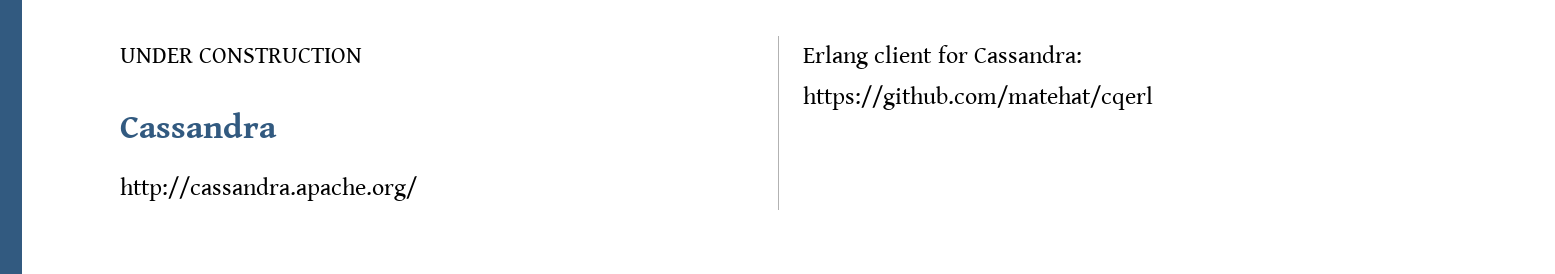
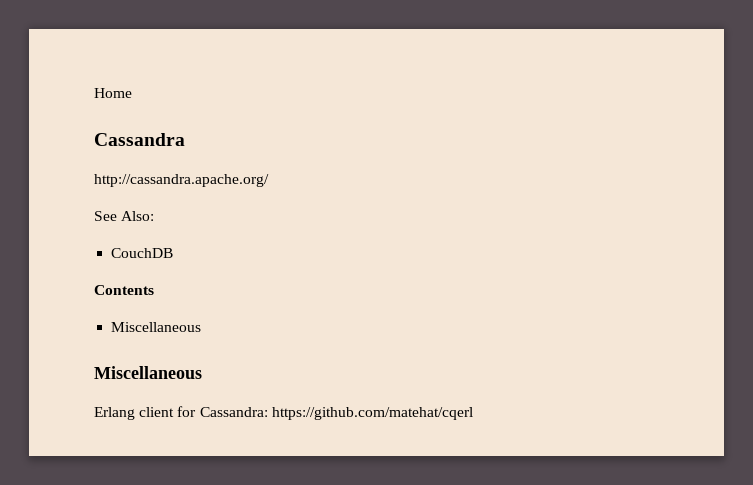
- UNDER CONSTRUCTION
+ Home
+ See Also:
+ CouchDB
+ Contents
+ Miscellaneous
+ Miscellaneous

